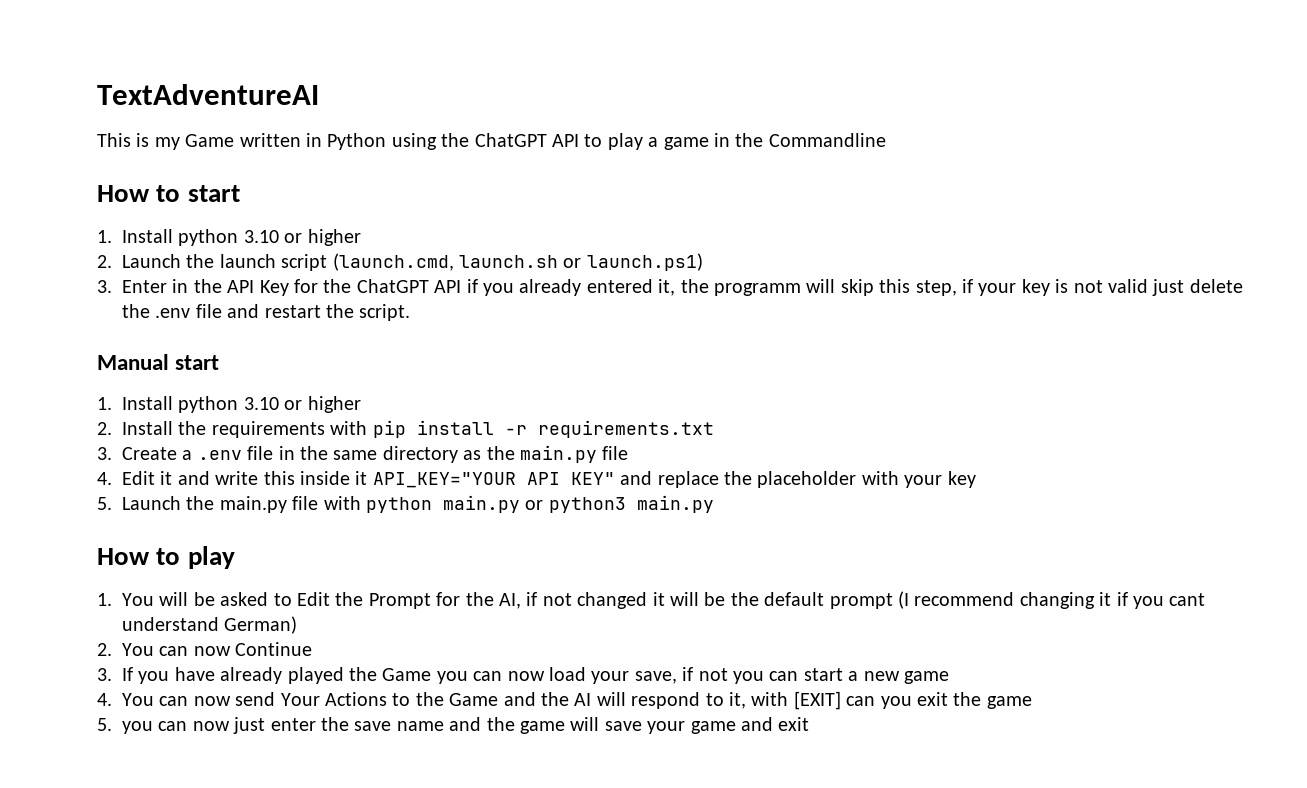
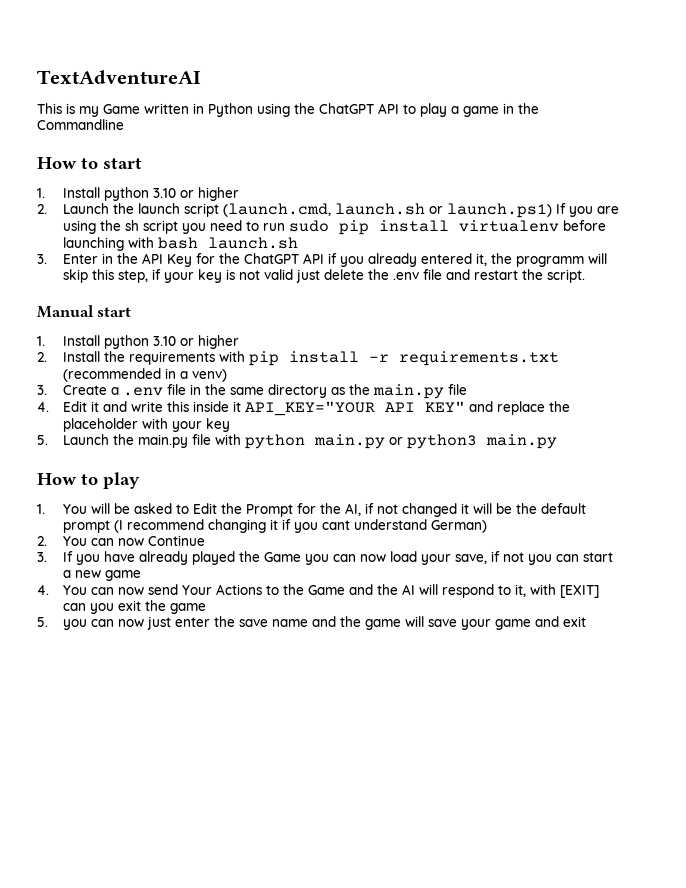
- 2. Launch the launch script (launch.cmd, launch.sh or launch.ps1)
+ 2. Launch the launch script (launch.cmd, launch.sh or launch.ps1) If you are using the sh script you need to run sudo pip install virtualenv before launching with bash launch.sh
- 2. Install the requirements with pip install -r requirements.txt
+ 2. Install the requirements with pip install -r requirements.txt (recommended in a venv)

